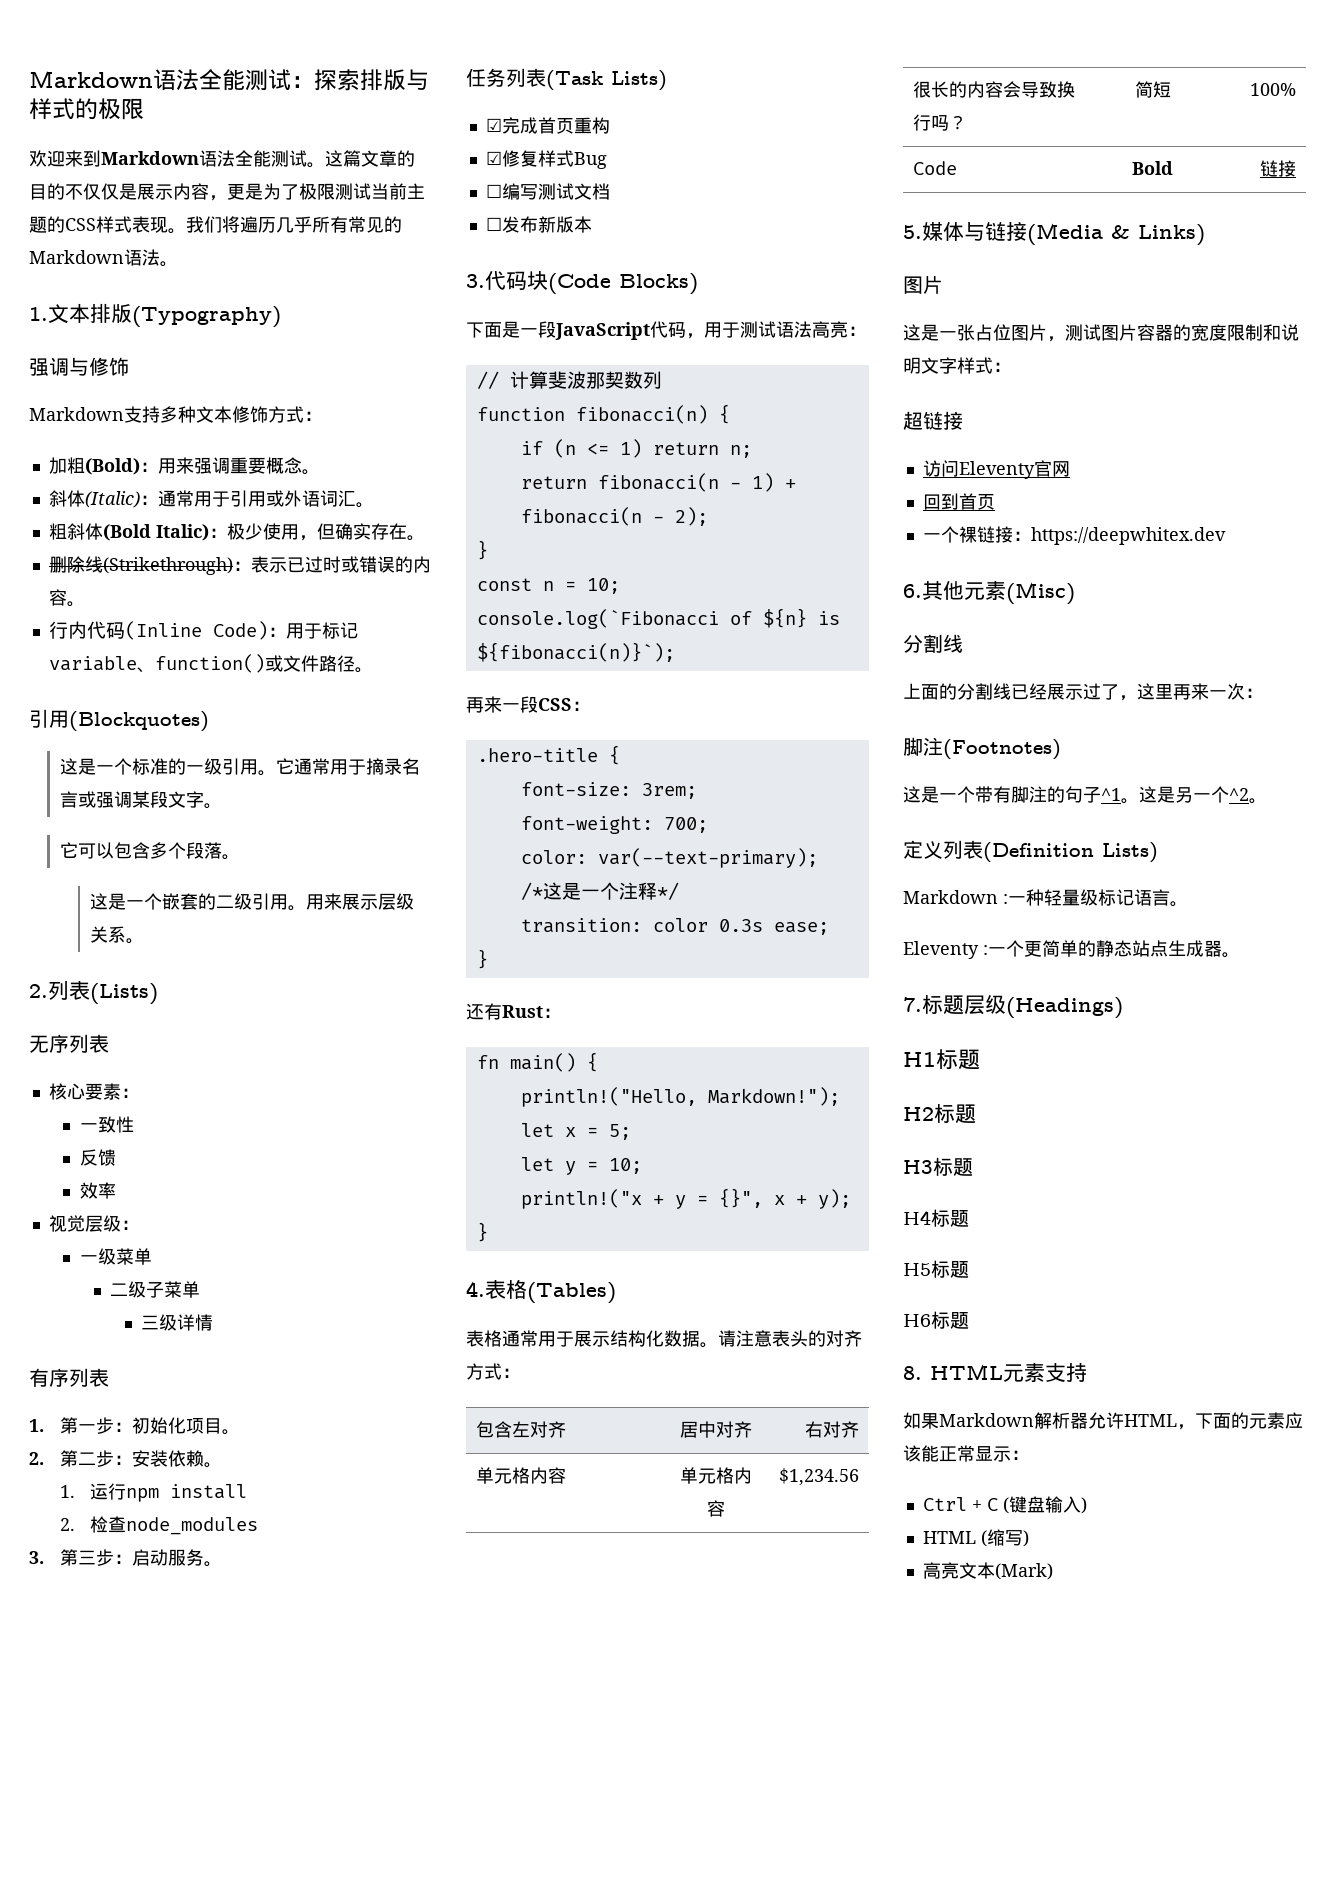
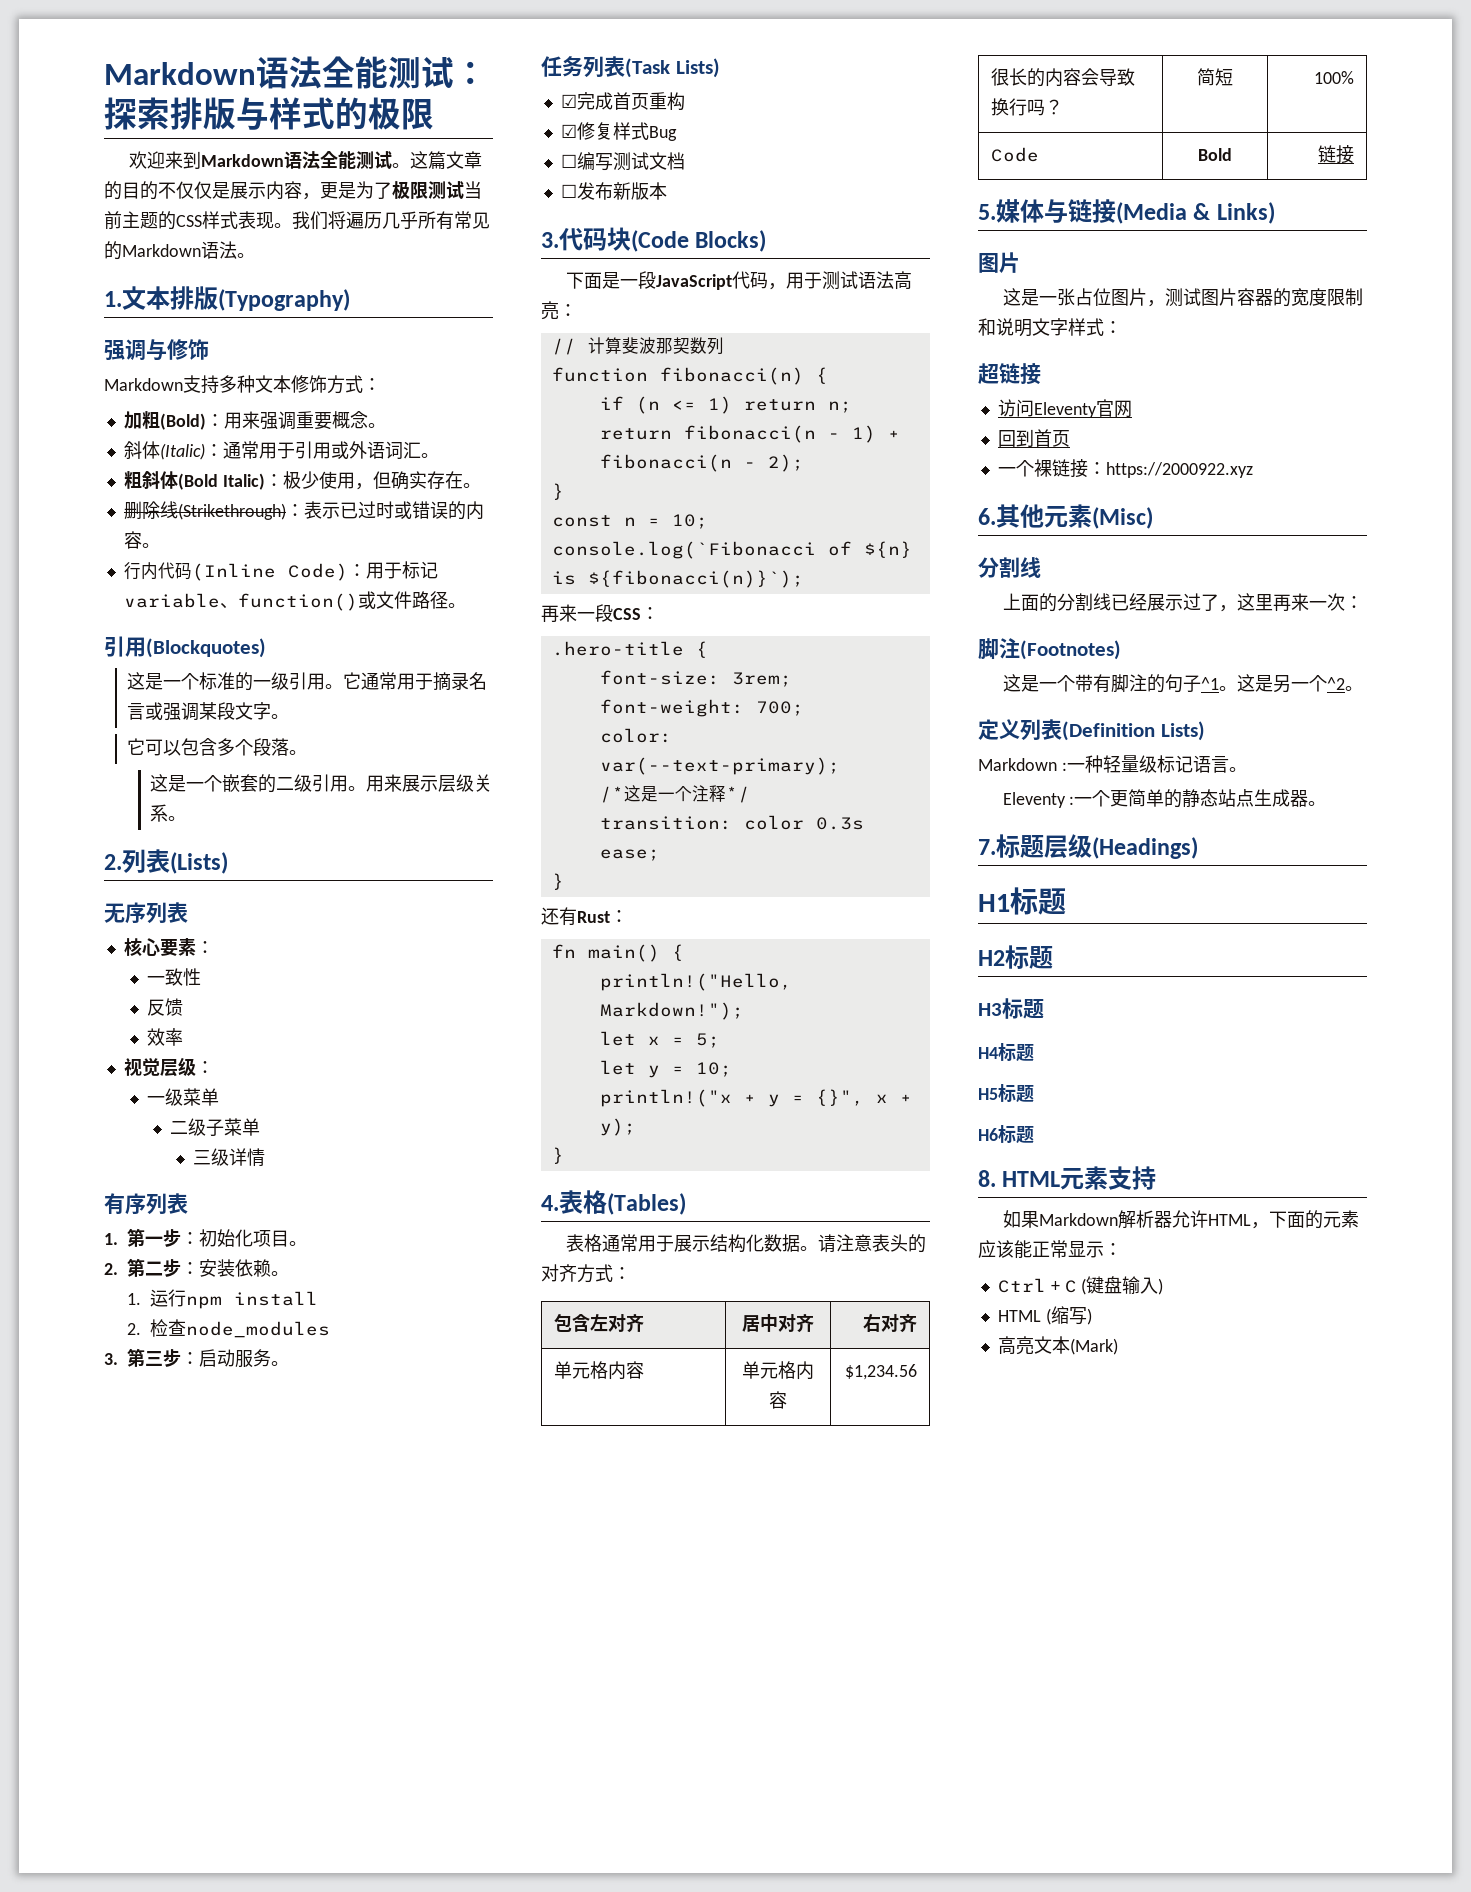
- 一个裸链接：https://deepwhitex.dev
+ 一个裸链接：https://2000922.xyz

